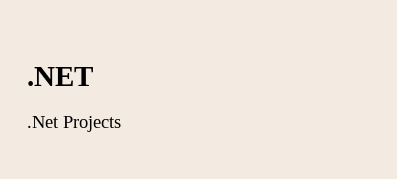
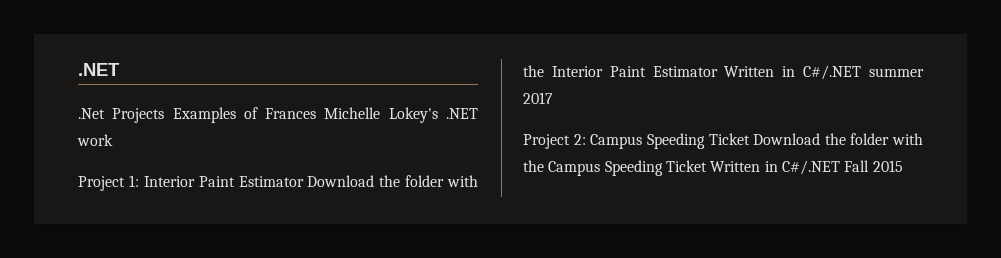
- .Net Projects
+ .Net Projects Examples of Frances Michelle Lokey's .NET work
+ Project 1: Interior Paint Estimator Download the folder with the Interior Paint Estimator Written in C#/.NET summer 2017
+ Project 2: Campus Speeding Ticket Download the folder with the Campus Speeding Ticket Written in C#/.NET Fall 2015

